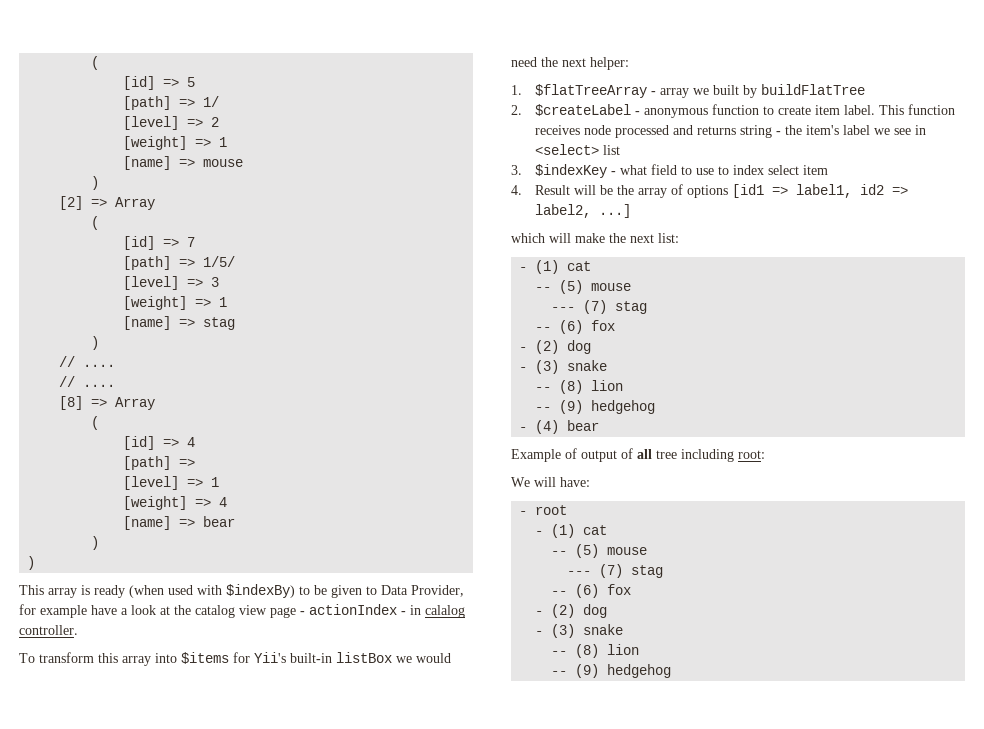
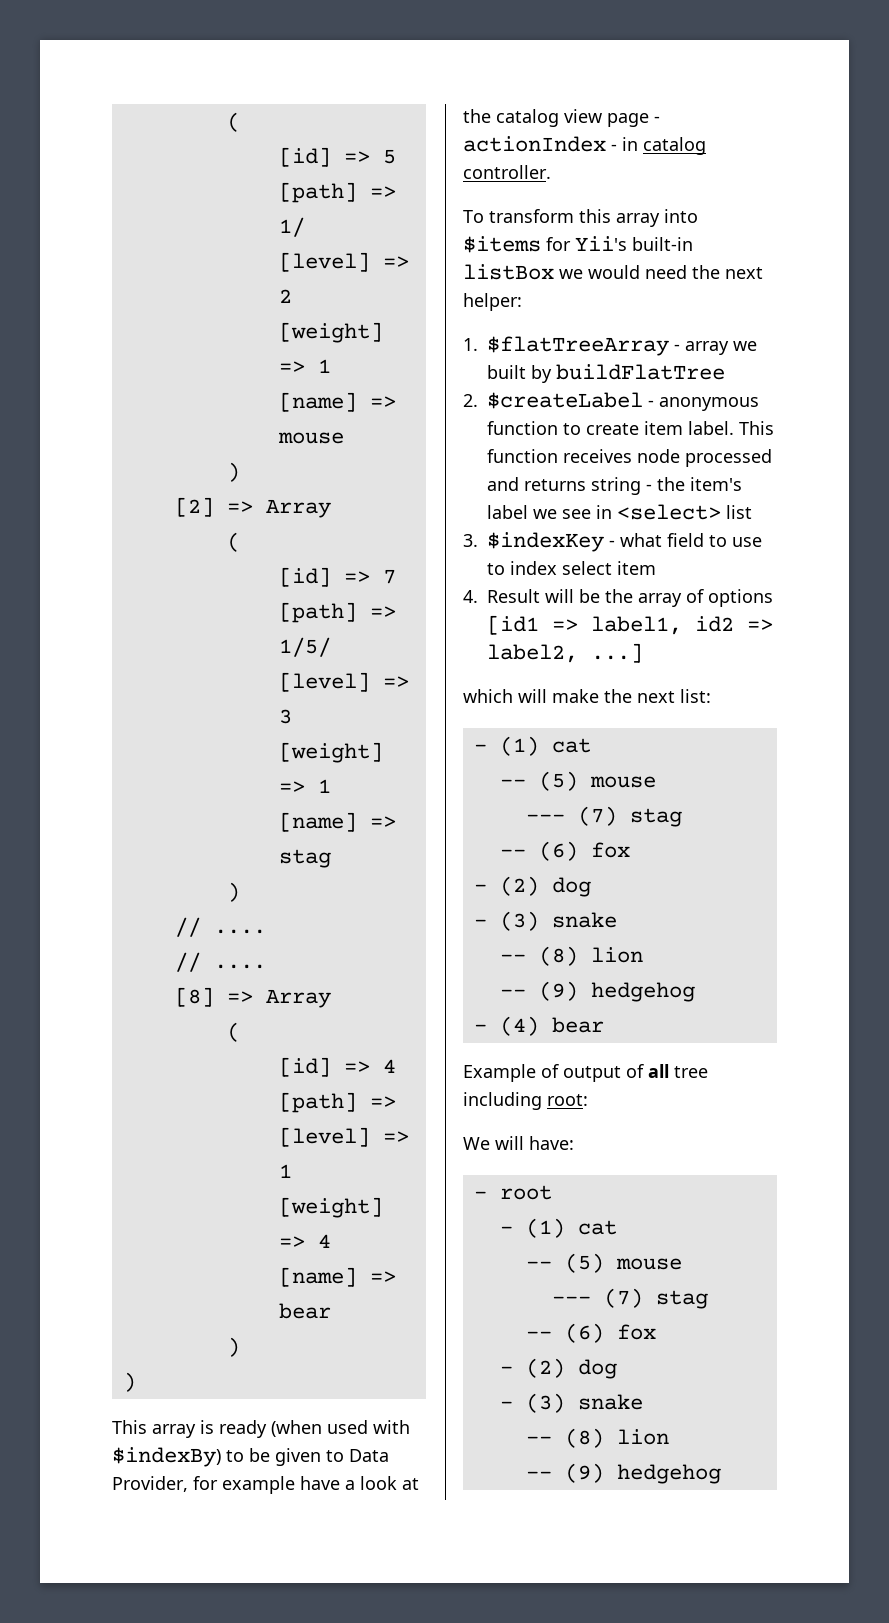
- This array is ready (when used with $indexBy) to be given to Data Provider, for example have a look at the catalog view page - actionIndex - in calalog controller.
+ This array is ready (when used with $indexBy) to be given to Data Provider, for example have a look at the catalog view page - actionIndex - in catalog controller.

